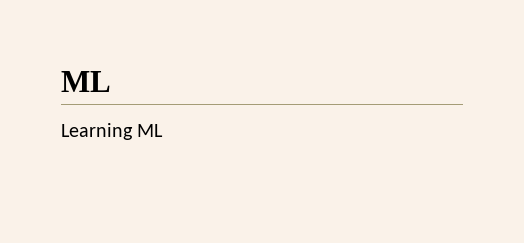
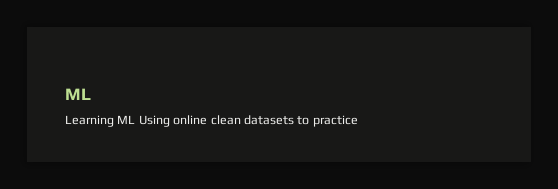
- Learning ML
+ Learning ML Using online clean datasets to practice

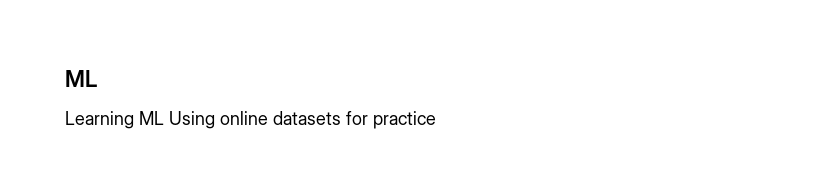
- Learning ML Using online clean datasets to practice
+ Learning ML Using online datasets for practice

